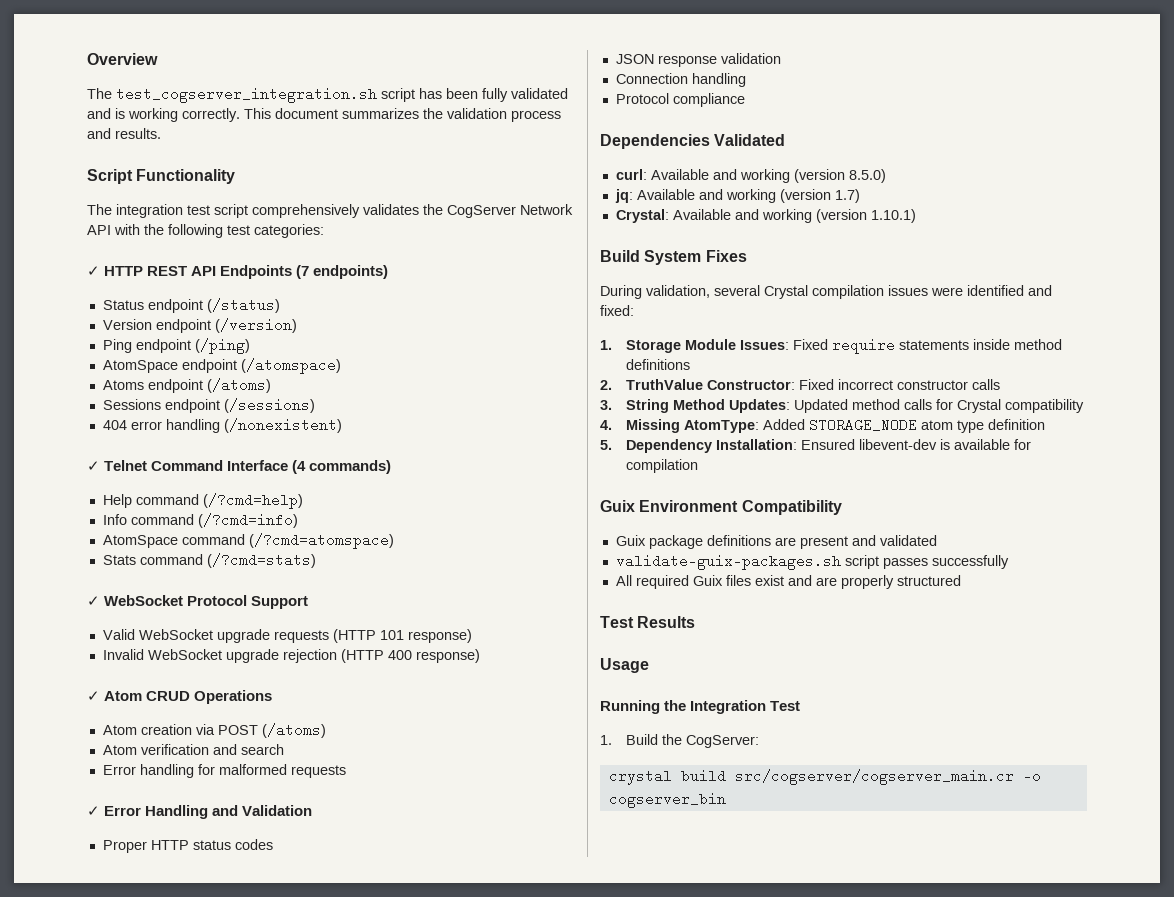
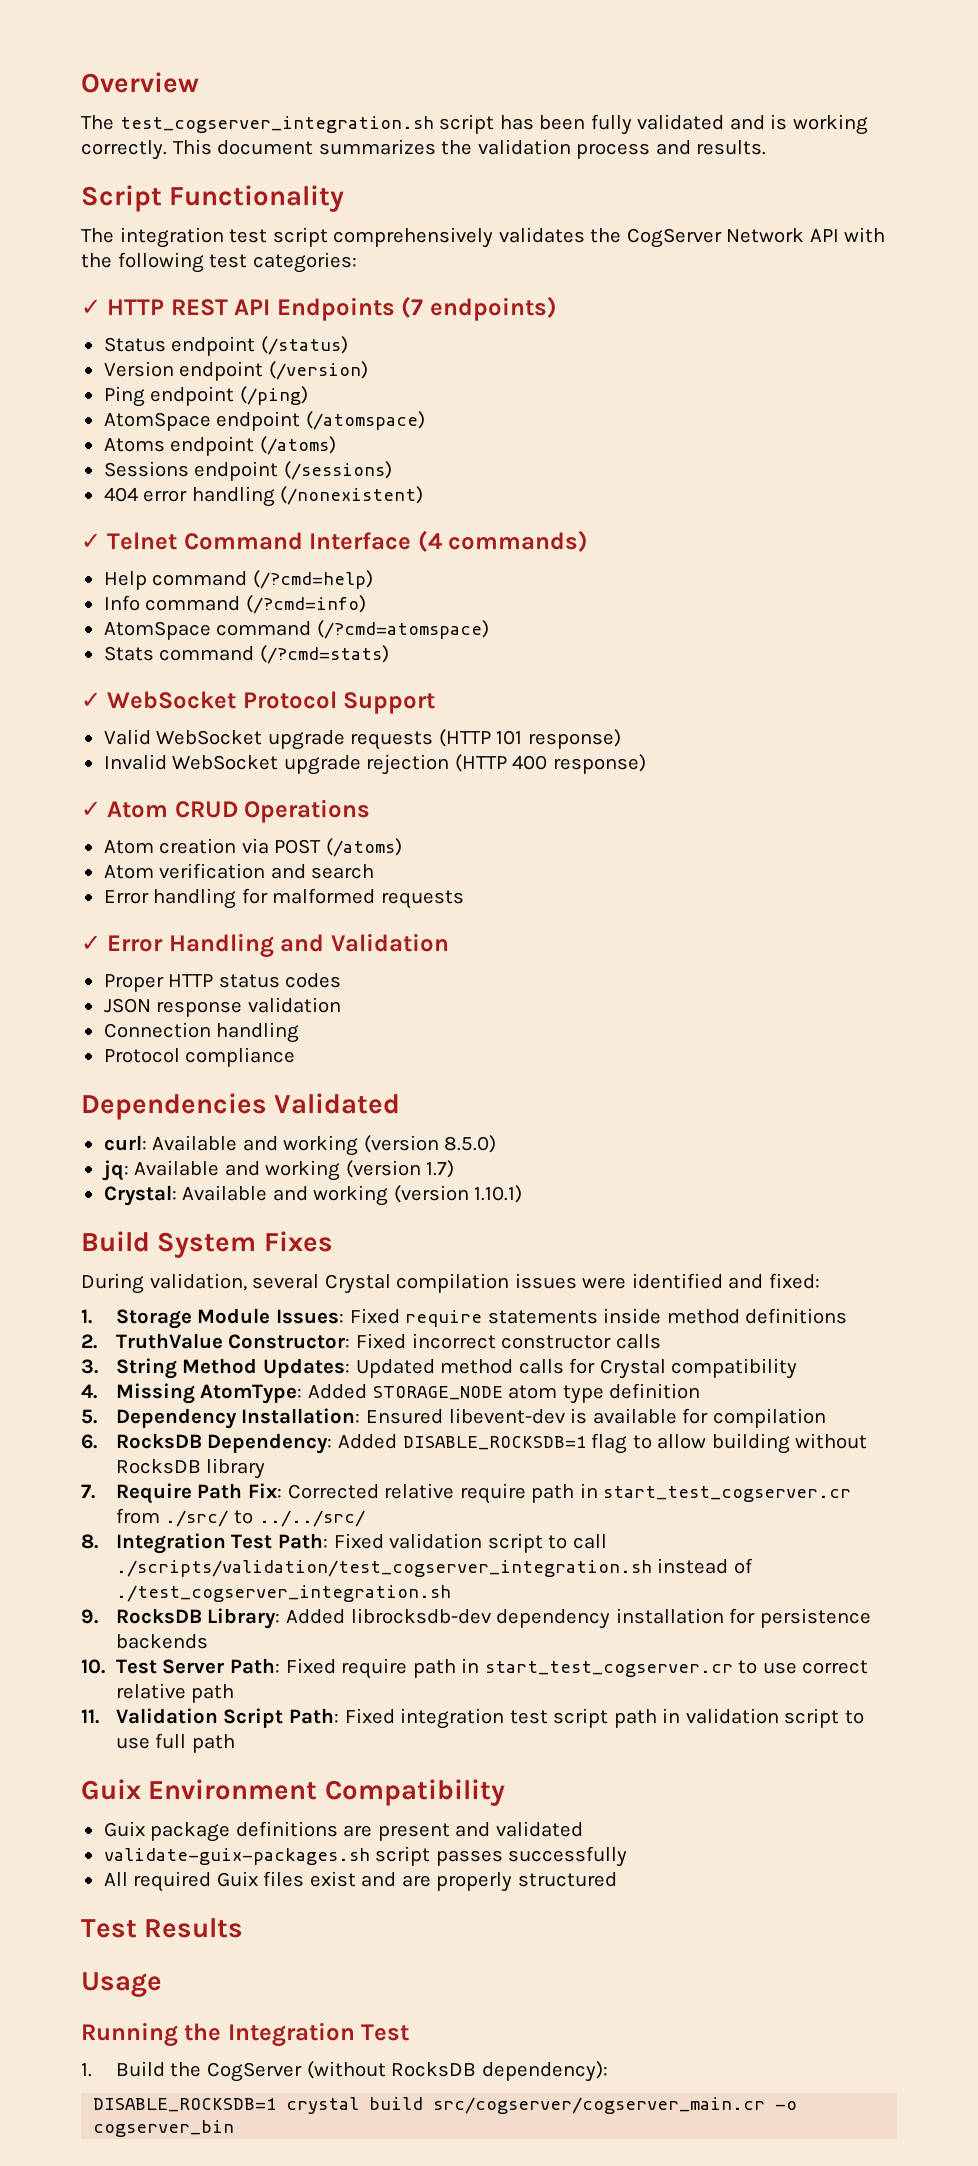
+ 6. RocksDB Dependency: Added DISABLE_ROCKSDB=1 flag to allow building without RocksDB library
+ 7. Require Path Fix: Corrected relative require path in start_test_cogserver.cr from ./src/ to ../../src/
+ 8. Integration Test Path: Fixed validation script to call ./scripts/validation/test_cogserver_integration.sh instead of ./test_cogserver_integration.sh
+ 9. RocksDB Library: Added librocksdb-dev dependency installation for persistence backends
+ 10. Test Server Path: Fixed require path in start_test_cogserver.cr to use correct relative path
+ 11. Validation Script Path: Fixed integration test script path in validation script to use full path
- 1. Build the CogServer:
- crystal build src/cogserver/cogserver_main.cr -o cogserver_bin
+ 1. Build the CogServer (without RocksDB dependency):
+ DISABLE_ROCKSDB=1 crystal build src/cogserver/cogserver_main.cr -o cogserver_bin

